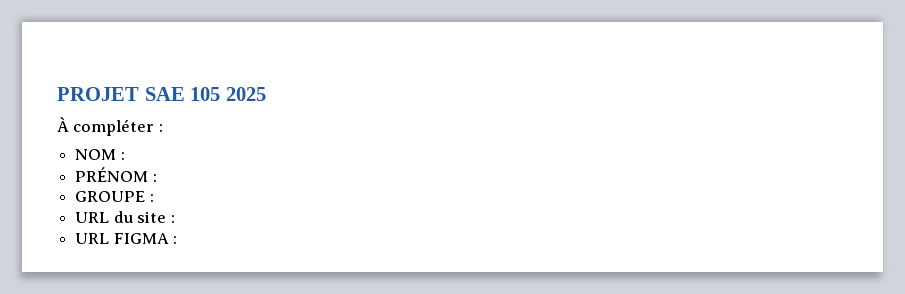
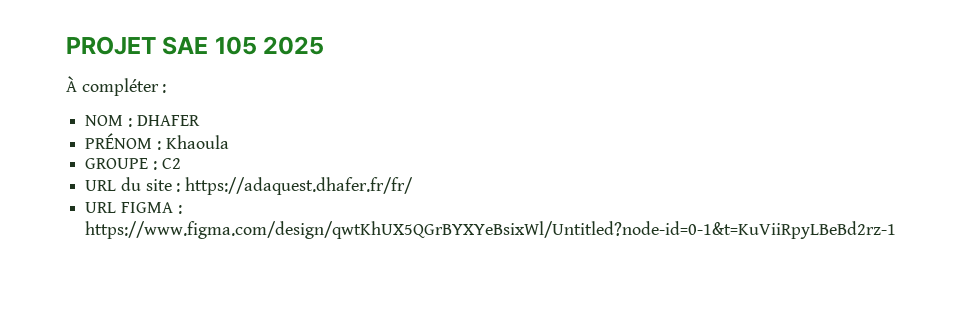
- NOM :
+ NOM : DHAFER
- PRÉNOM :
+ PRÉNOM : Khaoula
- GROUPE :
+ GROUPE : C2
- URL du site :
+ URL du site : https://adaquest.dhafer.fr/fr/
- URL FIGMA :
+ URL FIGMA : https://www.figma.com/design/qwtKhUX5QGrBYXYeBsixWl/Untitled?node-id=0-1&t=KuViiRpyLBeBd2rz-1

